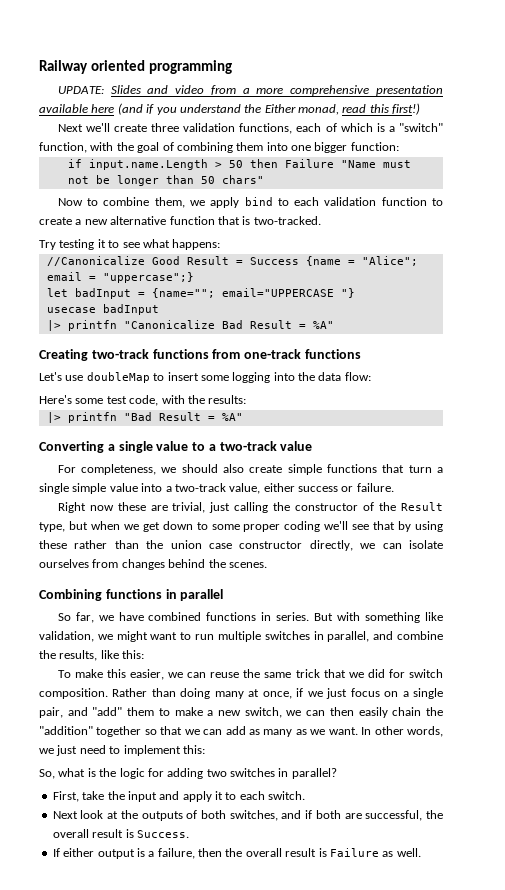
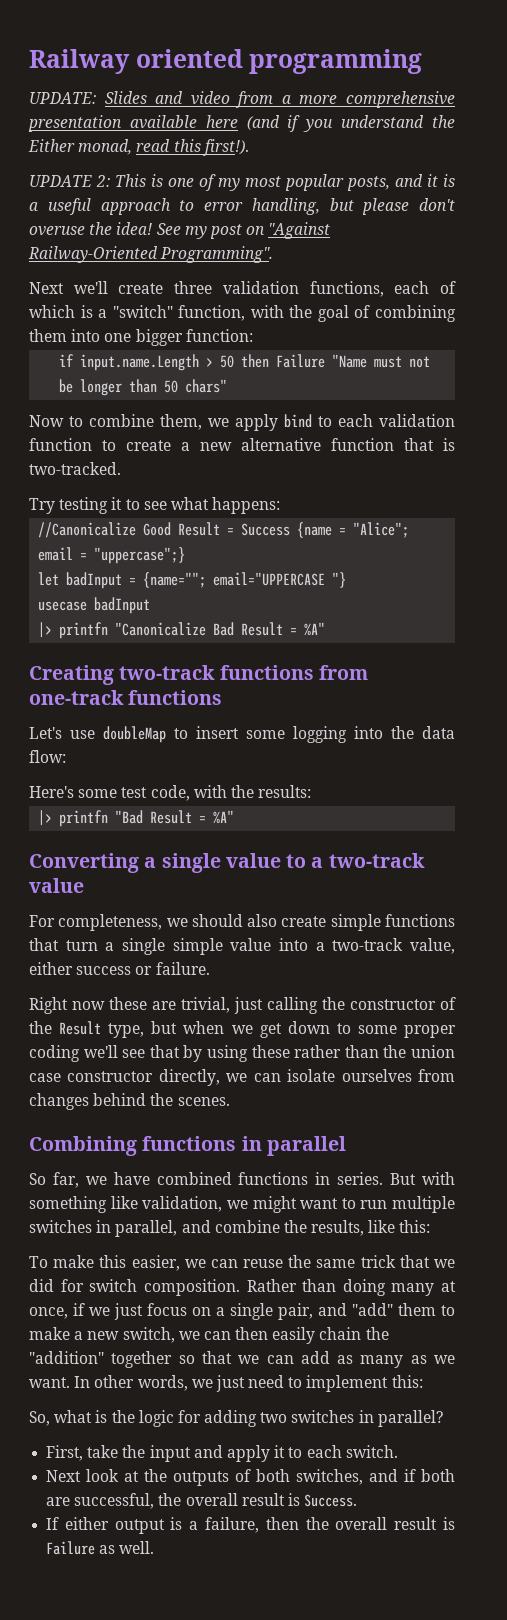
- UPDATE: Slides and video from a more comprehensive presentation available here (and if you understand the Either monad, read this first!)
+ UPDATE: Slides and video from a more comprehensive presentation available here (and if you understand the Either monad, read this first!).
+ UPDATE 2: This is one of my most popular posts, and it is a useful approach to error handling, but please don't overuse the idea! See my post on "Against Railway-Oriented Programming".

